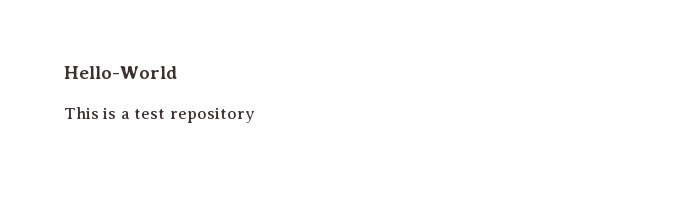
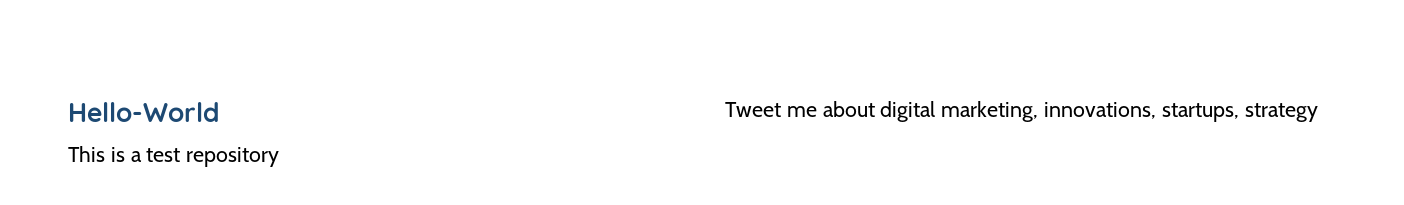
+ Tweet me about digital marketing, innovations, startups, strategy

